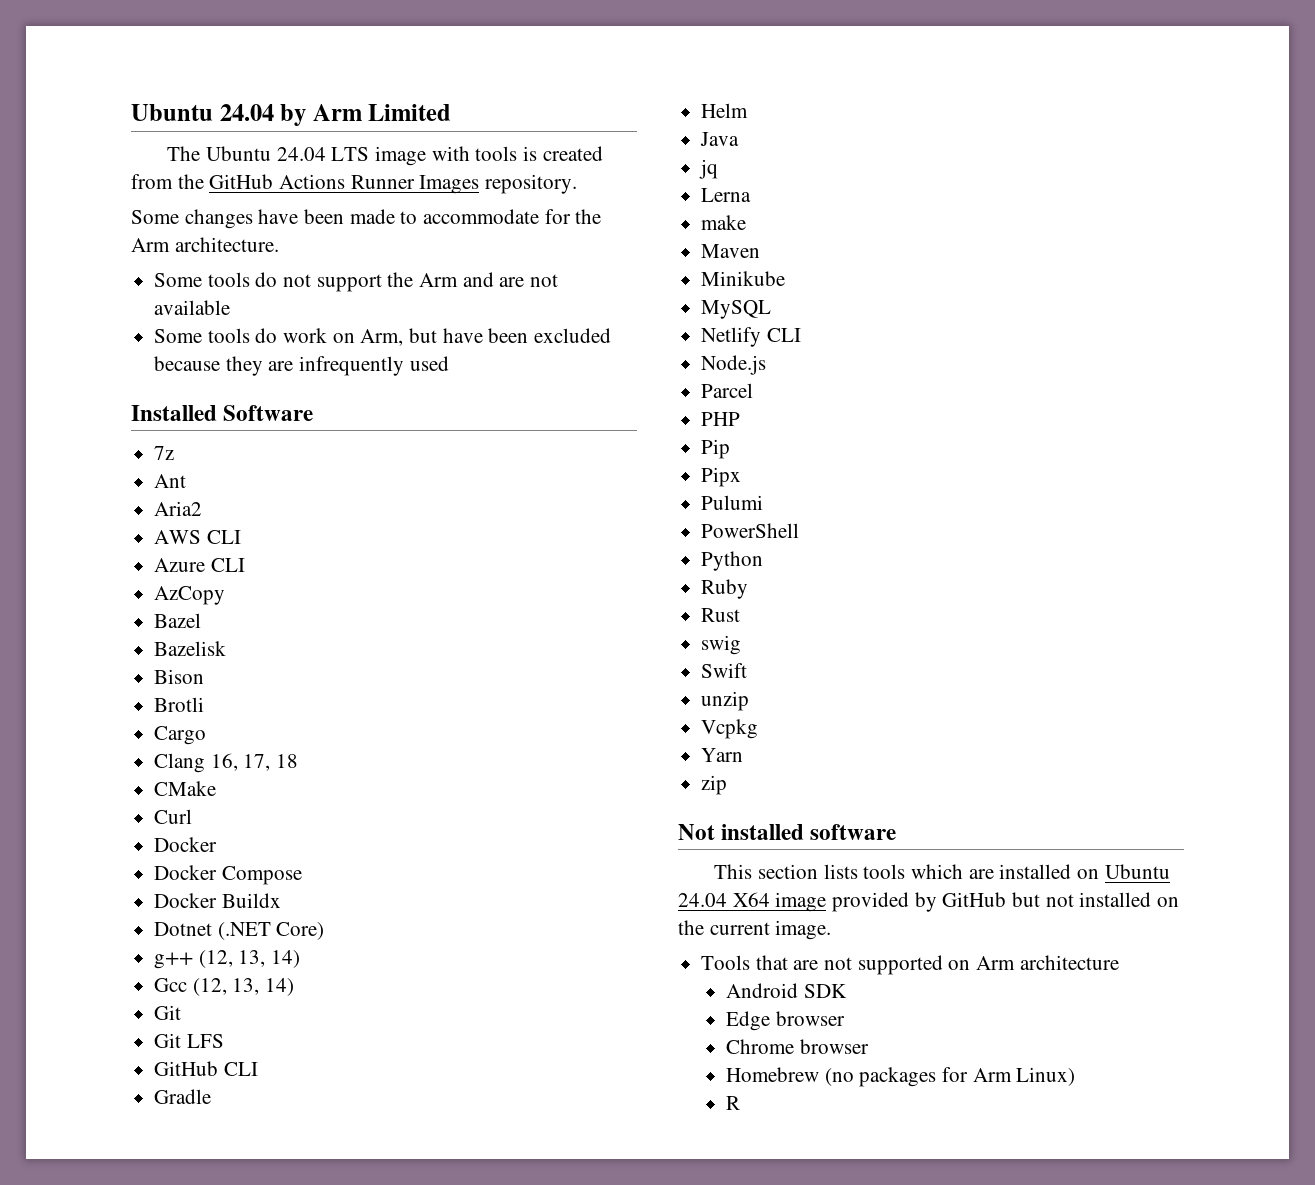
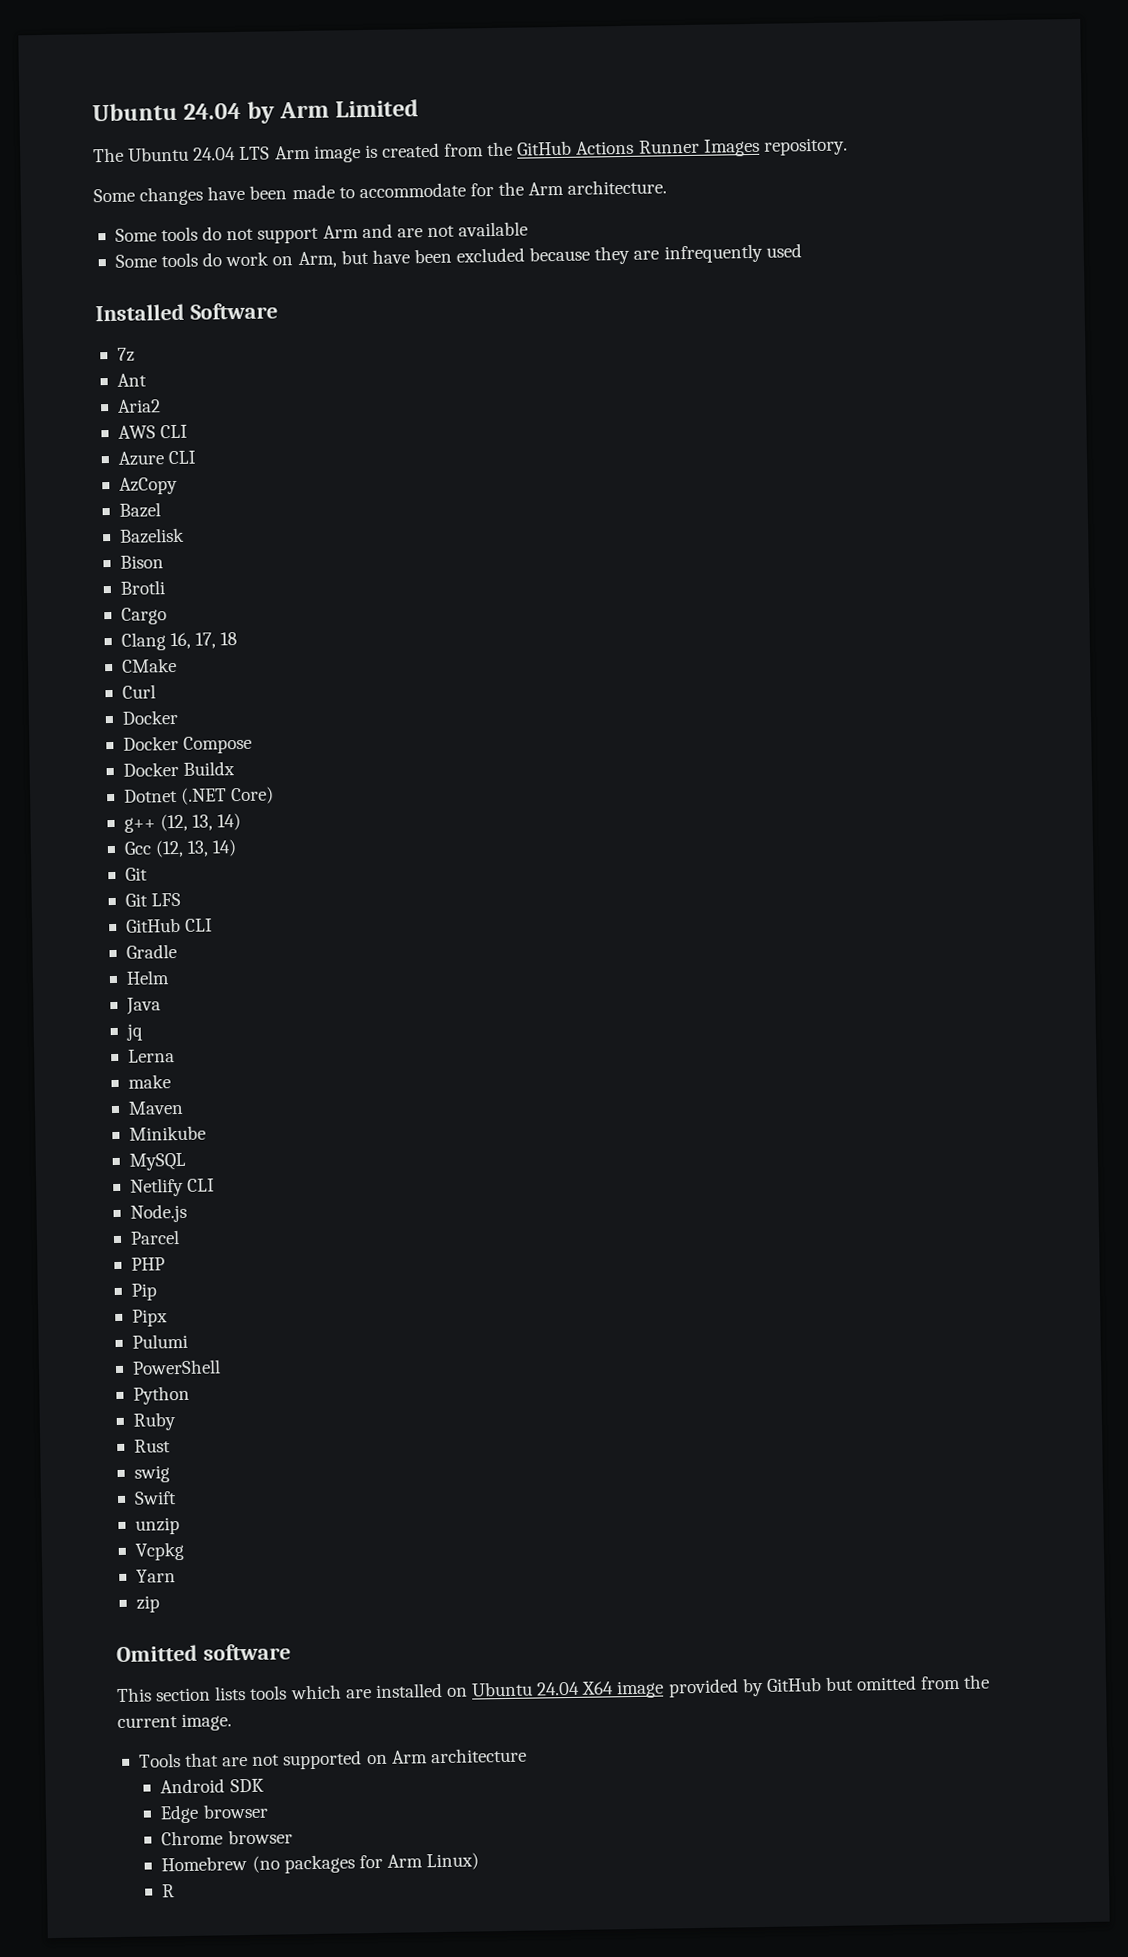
- The Ubuntu 24.04 LTS image with tools is created from the GitHub Actions Runner Images repository.
+ The Ubuntu 24.04 LTS Arm image is created from the GitHub Actions Runner Images repository.
- Some tools do not support the Arm and are not available
+ Some tools do not support Arm and are not available
- Not installed software
+ Omitted software
- This section lists tools which are installed on Ubuntu 24.04 X64 image provided by GitHub but not installed on the current image.
+ This section lists tools which are installed on Ubuntu 24.04 X64 image provided by GitHub but omitted from the current image.

